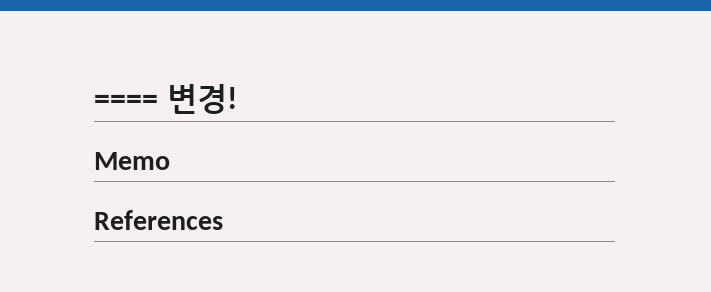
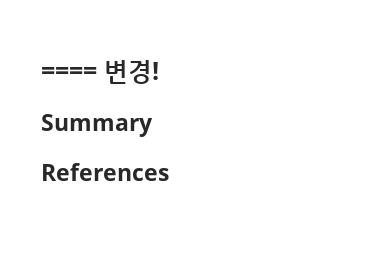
- Memo
+ Summary

